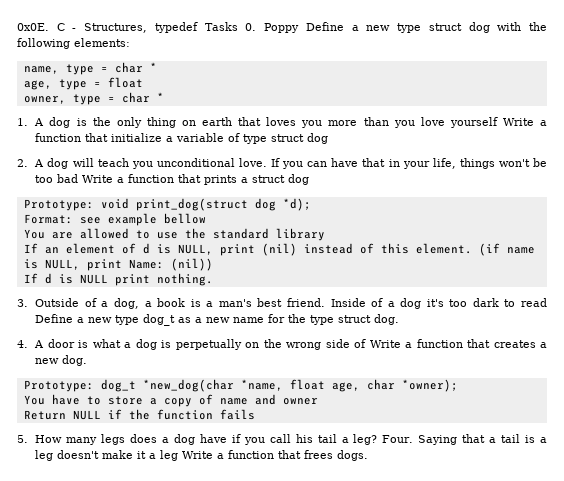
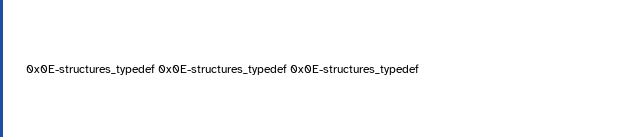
- 0x0E. C - Structures, typedef Tasks 0. Poppy Define a new type struct dog with the following elements:
- name, type = char *
- age, type = float
- owner, type = char *
- 1. A dog is the only thing on earth that loves you more than you love yourself Write a function that initialize a variable of type struct dog
- 2. A dog will teach you unconditional love. If you can have that in your life, things won't be too bad Write a function that prints a struct dog
- Prototype: void print_dog(struct dog *d);
- Format: see example bellow
- You are allowed to use the standard library
- If an element of d is NULL, print (nil) instead of this element. (if name is NULL, print Name: (nil))
- If d is NULL print nothing.
- 3. Outside of a dog, a book is a man's best friend. Inside of a dog it's too dark to read Define a new type dog_t as a new name for the type struct dog.
- 4. A door is what a dog is perpetually on the wrong side of Write a function that creates a new dog.
- Prototype: dog_t *new_dog(char *name, float age, char *owner);
- You have to store a copy of name and owner
- Return NULL if the function fails
- 5. How many legs does a dog have if you call his tail a leg? Four. Saying that a tail is a leg doesn't make it a leg Write a function that frees dogs.
+ 0x0E-structures_typedef 0x0E-structures_typedef 0x0E-structures_typedef

